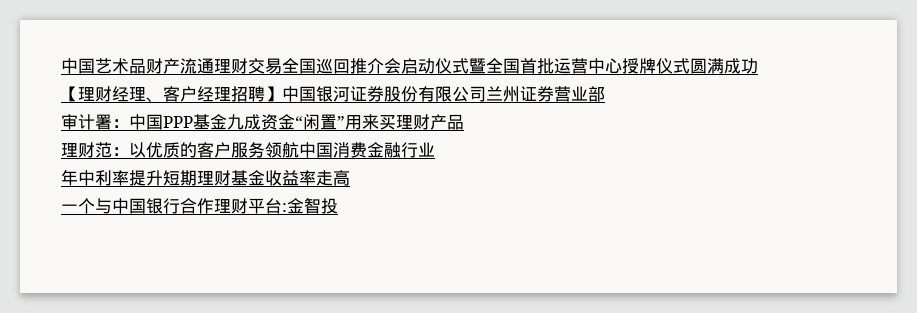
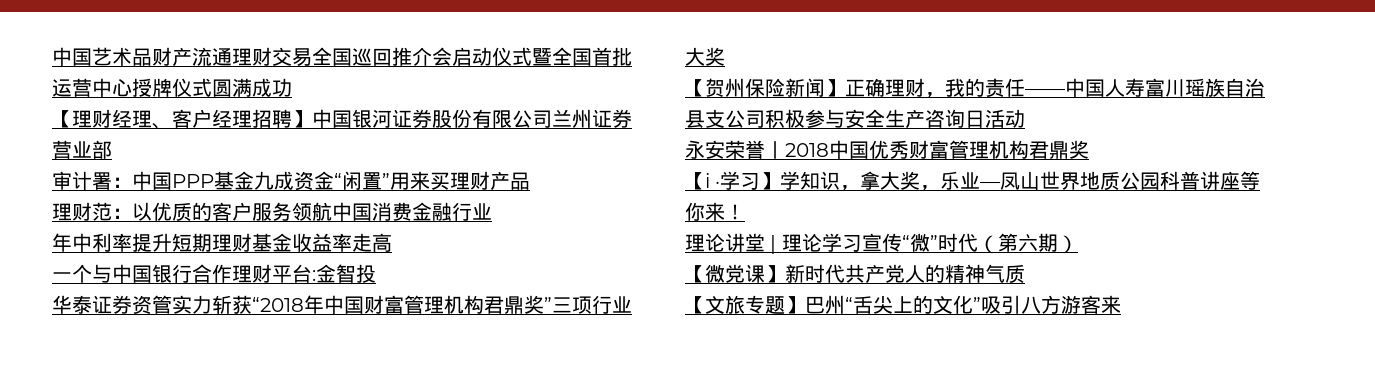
+ 华泰证券资管实力斩获“2018年中国财富管理机构君鼎奖”三项行业大奖
+ 【贺州保险新闻】正确理财，我的责任——中国人寿富川瑶族自治县支公司积极参与安全生产咨询日活动
+ 永安荣誉丨2018中国优秀财富管理机构君鼎奖
+ 【i ·学习】学知识，拿大奖，乐业—凤山世界地质公园科普讲座等你来！
+ 理论讲堂 | 理论学习宣传“微”时代（第六期）
+ 【微党课】新时代共产党人的精神气质
+ 【文旅专题】巴州“舌尖上的文化”吸引八方游客来

